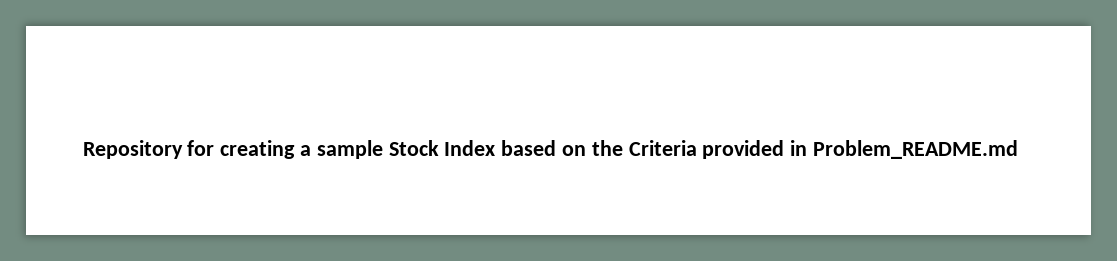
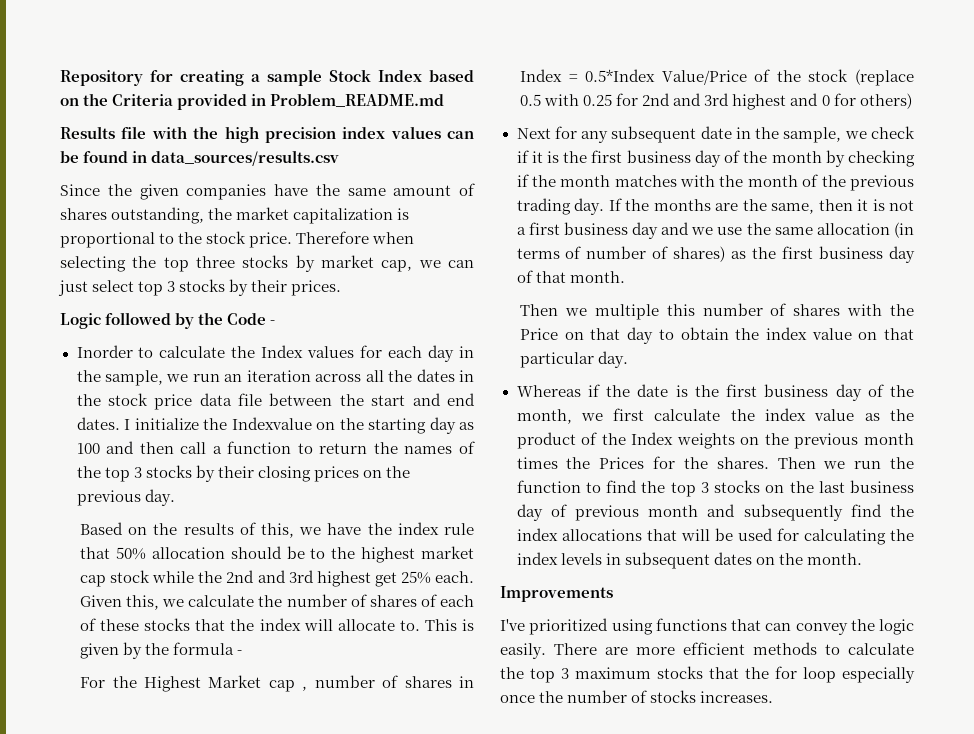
+ Results file with the high precision index values can be found in data_sources/results.csv
+ Since the given companies have the same amount of shares outstanding, the market capitalization is proportional to the stock price. Therefore when selecting the top three stocks by market cap, we can just select top 3 stocks by their prices.
+ Logic followed by the Code -
+ Inorder to calculate the Index values for each day in the sample, we run an iteration across all the dates in the stock price data file between the start and end dates. I initialize the Indexvalue on the starting day as 100 and then call a function to return the names of the top 3 stocks by their closing prices on the previous day.
+ Based on the results of this, we have the index rule that 50% allocation should be to the highest market cap stock while the 2nd and 3rd highest get 25% each. Given this, we calculate the number of shares of each of these stocks that the index will allocate to. This is given by the formula -
+ For the Highest Market cap , number of shares in Index = 0.5*Index Value/Price of the stock (replace 0.5 with 0.25 for 2nd and 3rd highest and 0 for others)
+ Next for any subsequent date in the sample, we check if it is the first business day of the month by checking if the month matches with the month of the previous trading day. If the months are the same, then it is not a first business day and we use the same allocation (in terms of number of shares) as the first business day of that month.
+ Then we multiple this number of shares with the Price on that day to obtain the index value on that particular day.
+ Whereas if the date is the first business day of the month, we first calculate the index value as the product of the Index weights on the previous month times the Prices for the shares. Then we run the function to find the top 3 stocks on the last business day of previous month and subsequently find the index allocations that will be used for calculating the index levels in subsequent dates on the month.
+ Improvements
+ I've prioritized using functions that can convey the logic easily. There are more efficient methods to calculate the top 3 maximum stocks that the for loop especially once the number of stocks increases.

